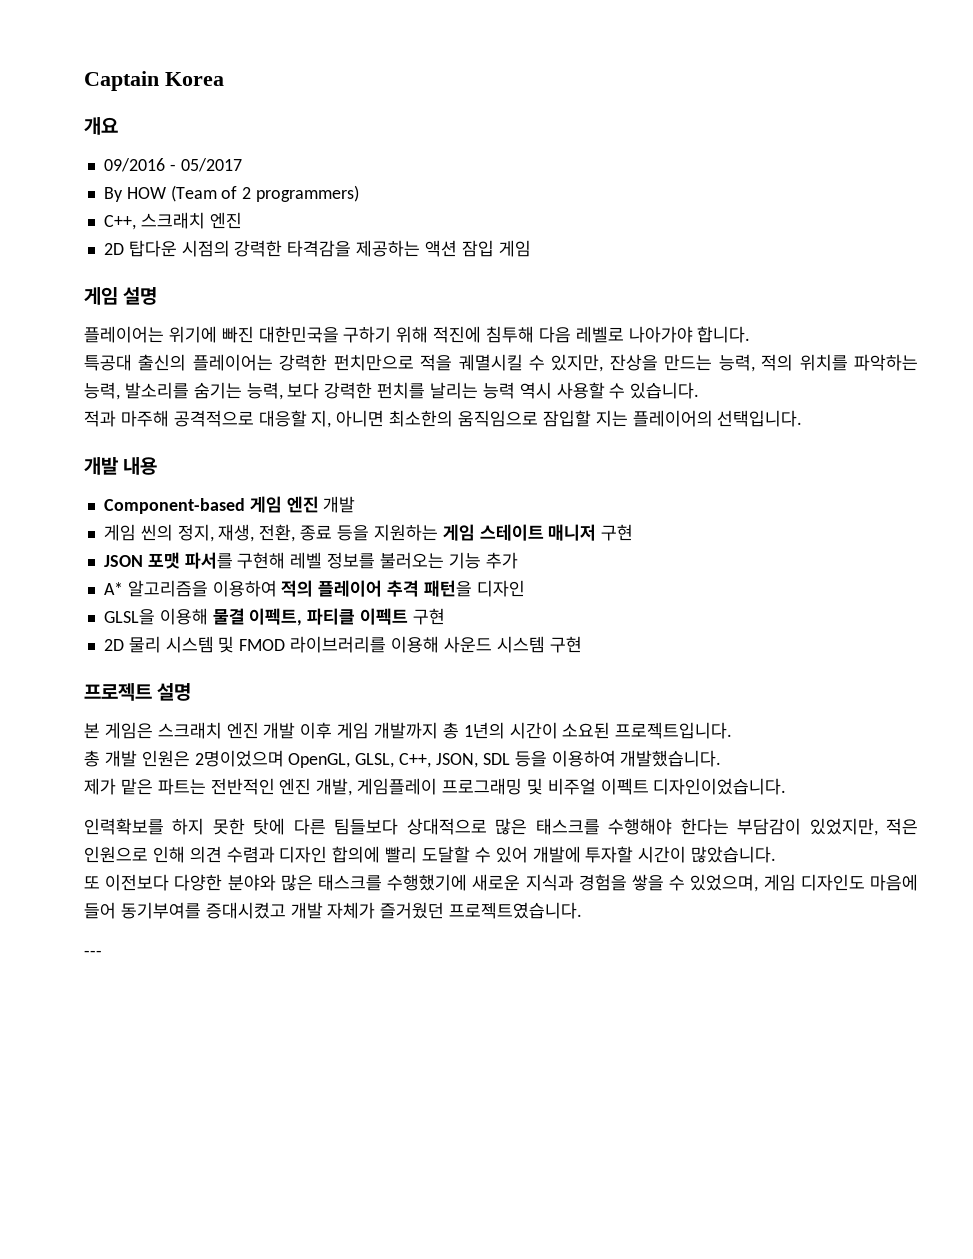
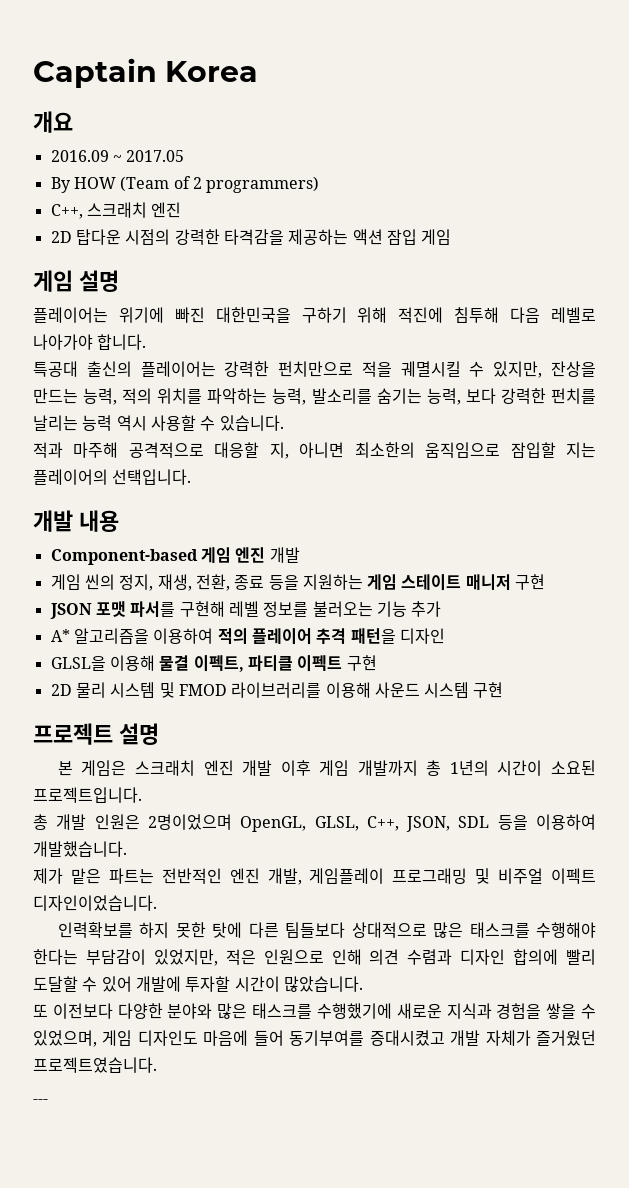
- 09/2016 - 05/2017
+ 2016.09 ~ 2017.05

